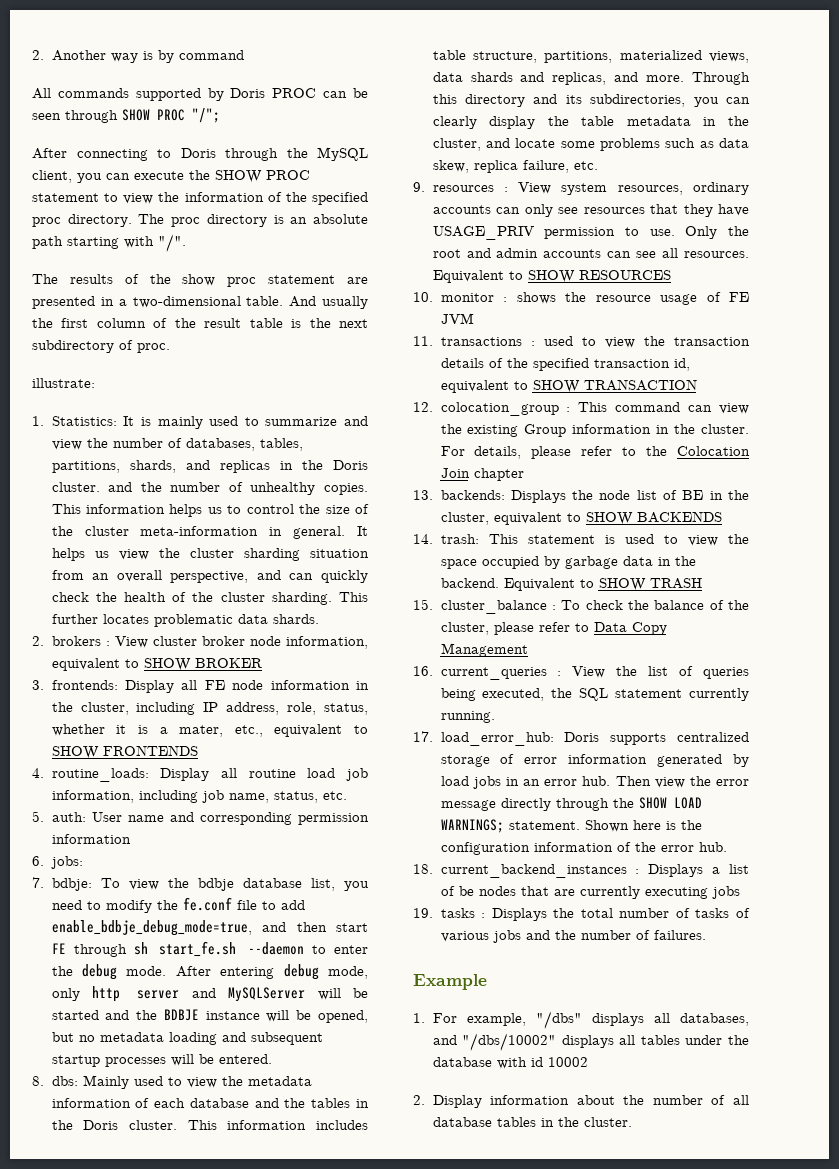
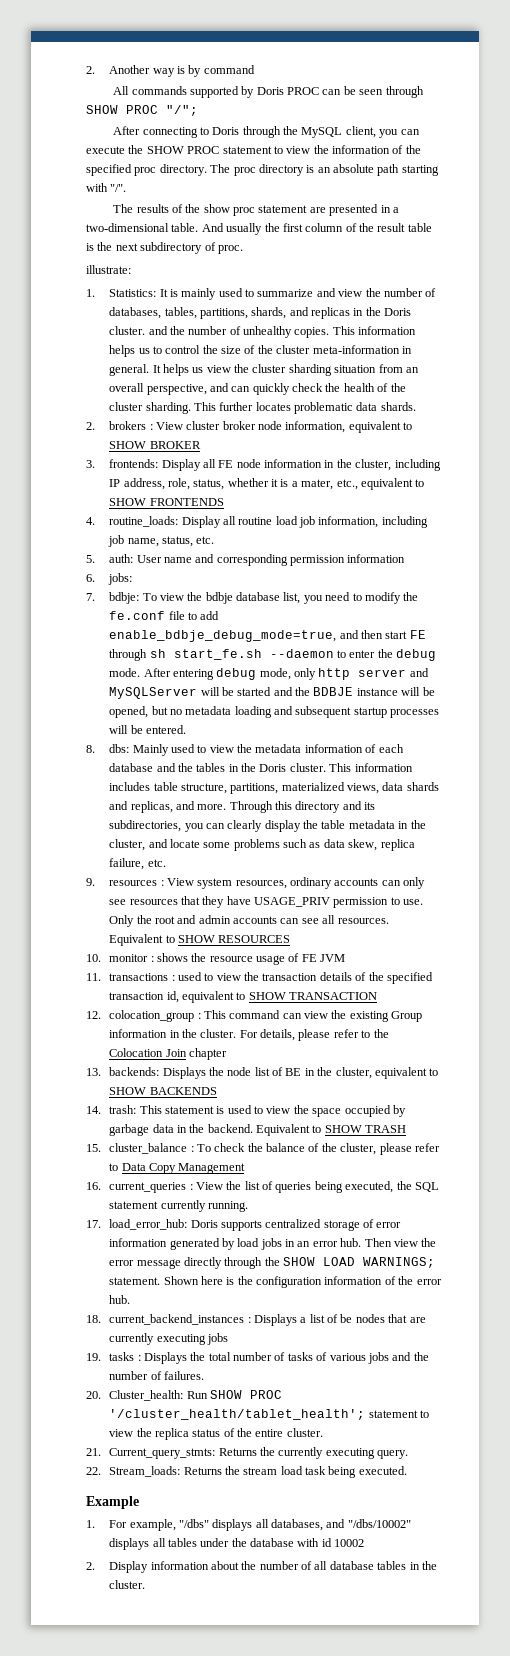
+ 20. Cluster_health: Run SHOW PROC '/cluster_health/tablet_health'; statement to view the replica status of the entire cluster.
+ 21. Current_query_stmts: Returns the currently executing query.
+ 22. Stream_loads: Returns the stream load task being executed.

